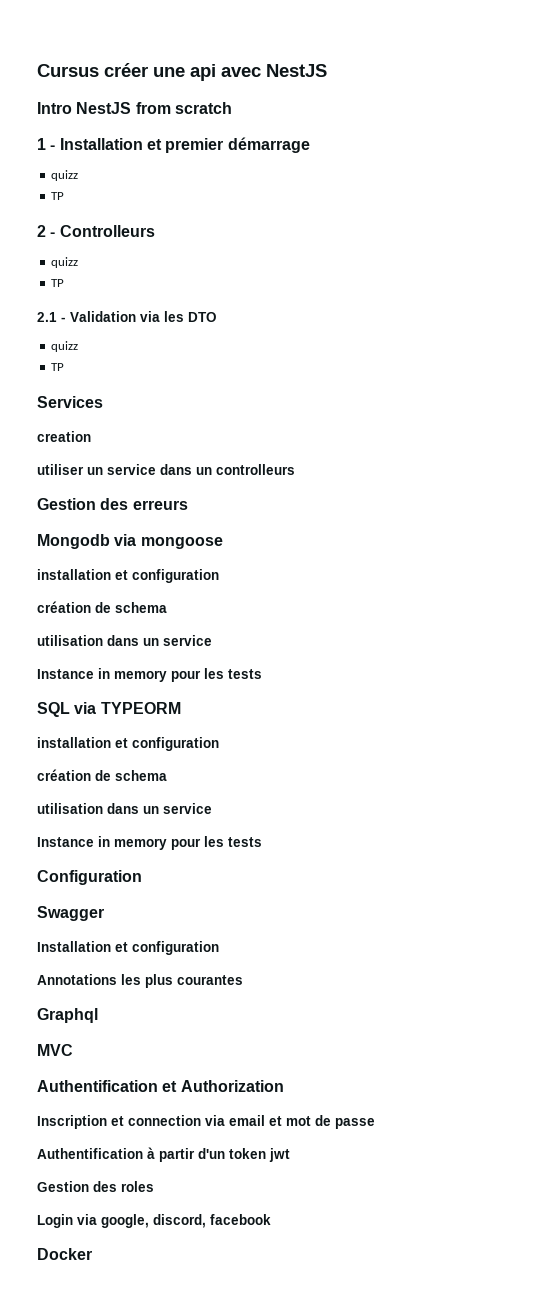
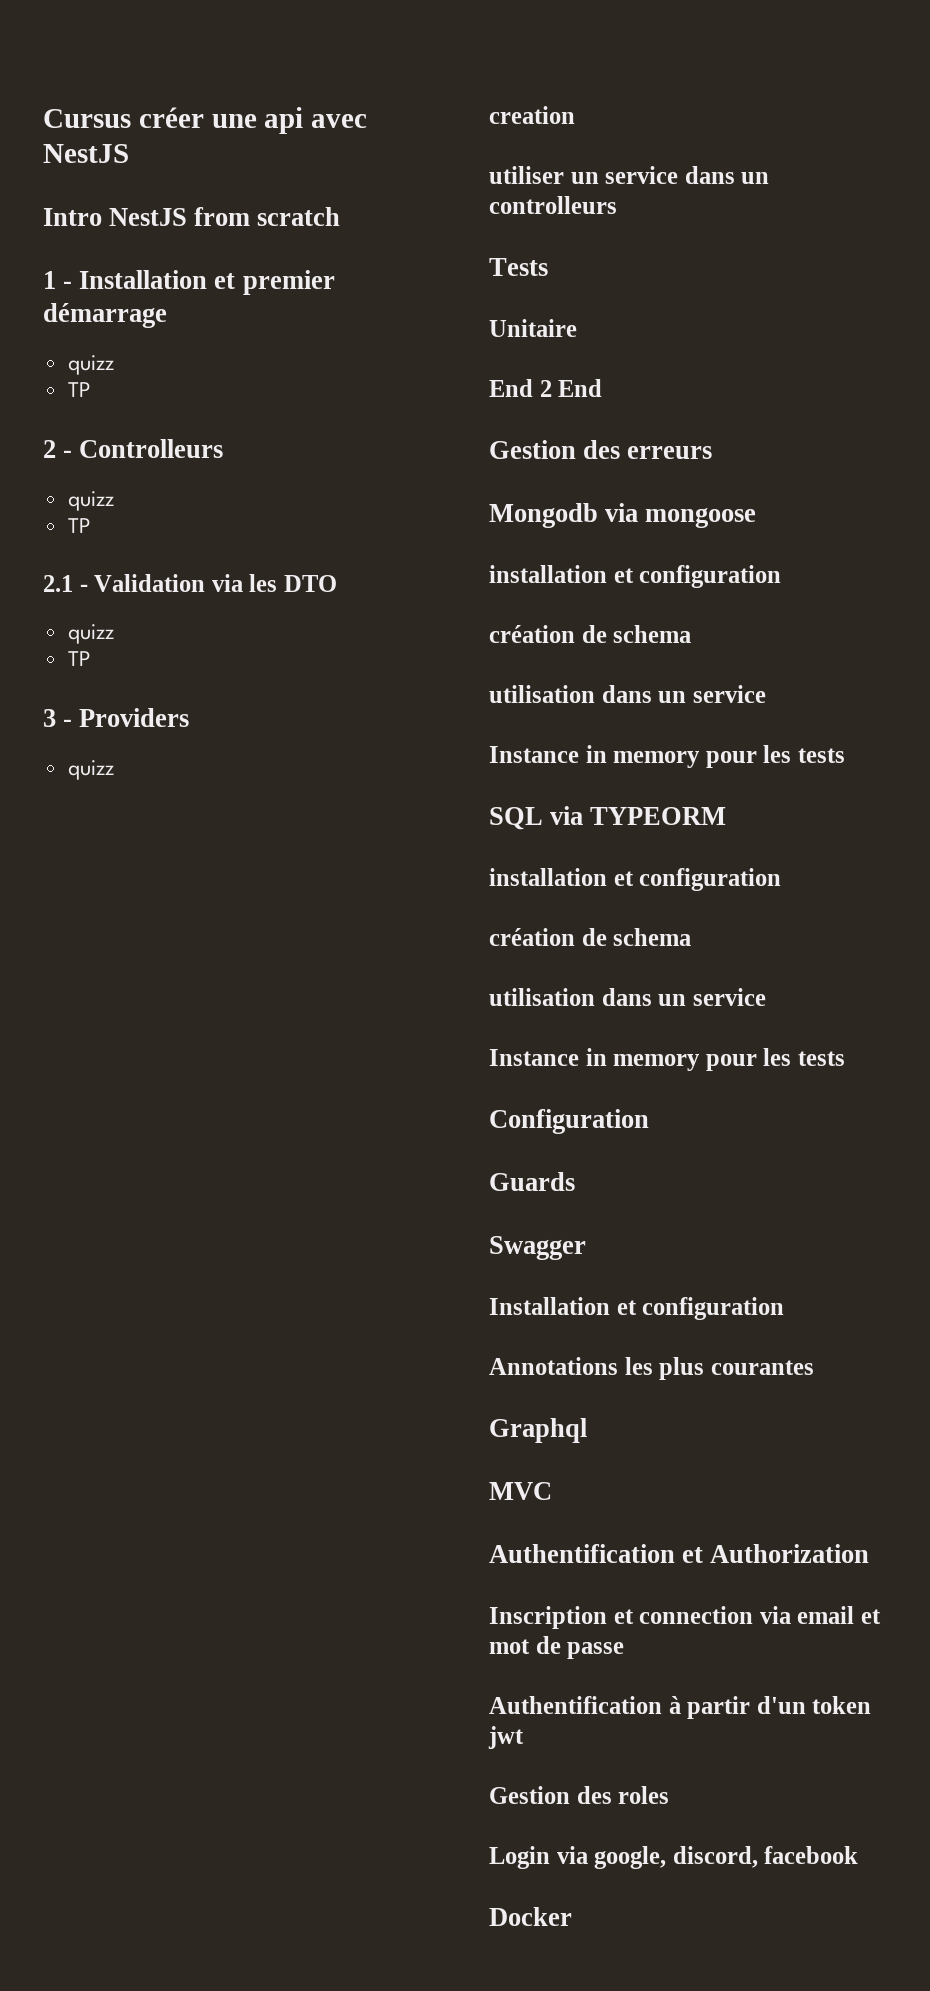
- Services
+ 3 - Providers
+ quizz
+ Tests
+ Unitaire
+ End 2 End
+ Guards

